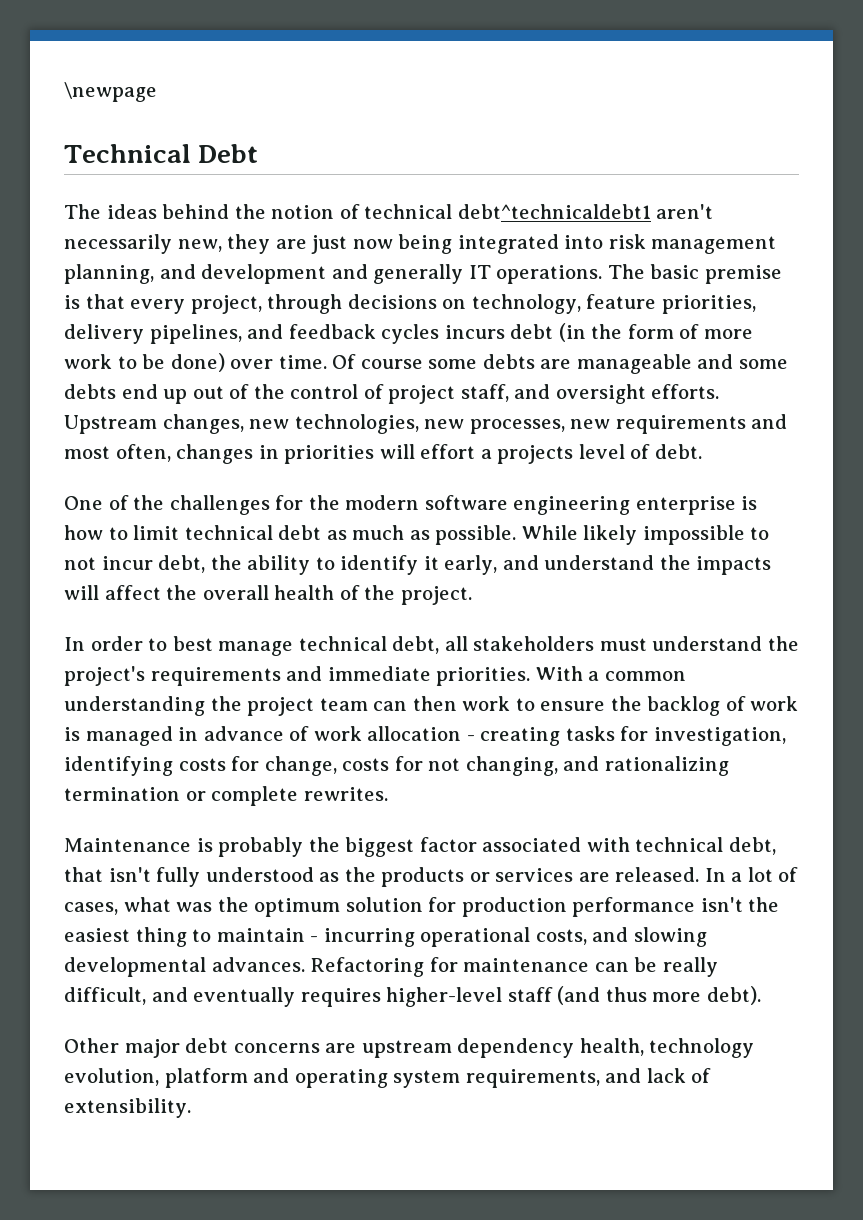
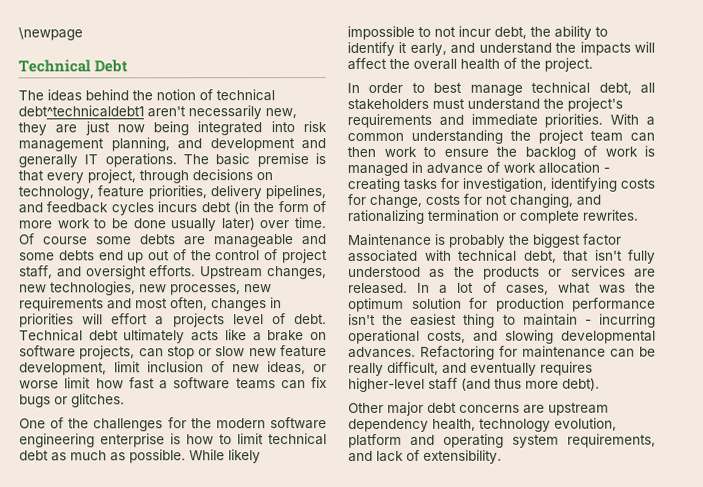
- The basic premise is that every project, through decisions on technology, feature priorities, delivery pipelines, and feedback cycles incurs debt (in the form of more work to be done) over time.
+ The basic premise is that every project, through decisions on technology, feature priorities, delivery pipelines, and feedback cycles incurs debt (in the form of more work to be done usually later) over time.
+ Technical debt ultimately acts like a brake on software projects, can stop or slow new feature development, limit inclusion of new ideas, or worse limit how fast a software teams can fix bugs or glitches.

